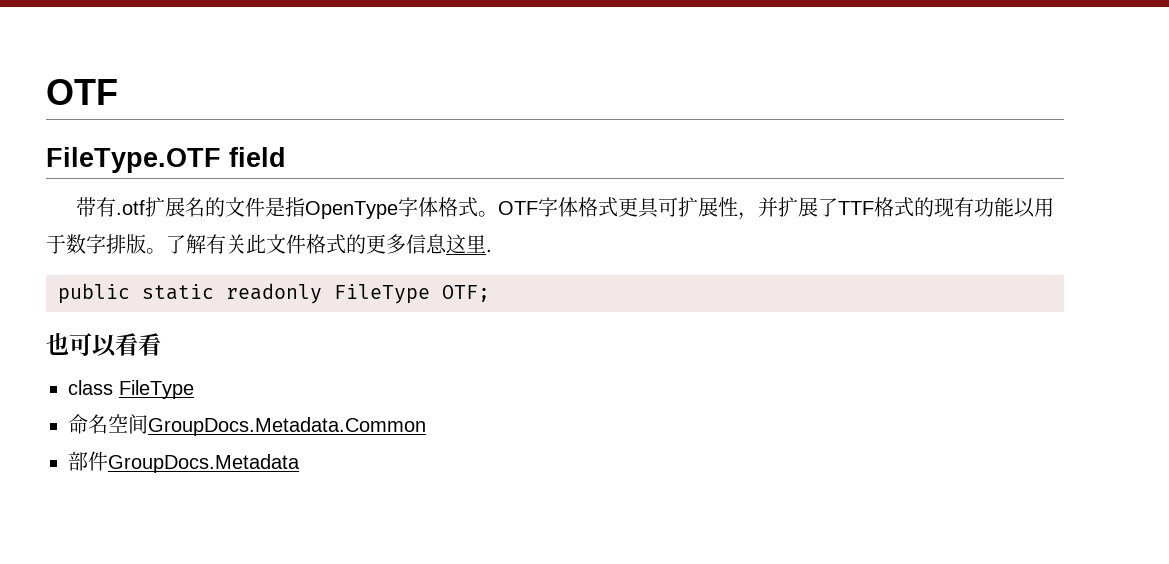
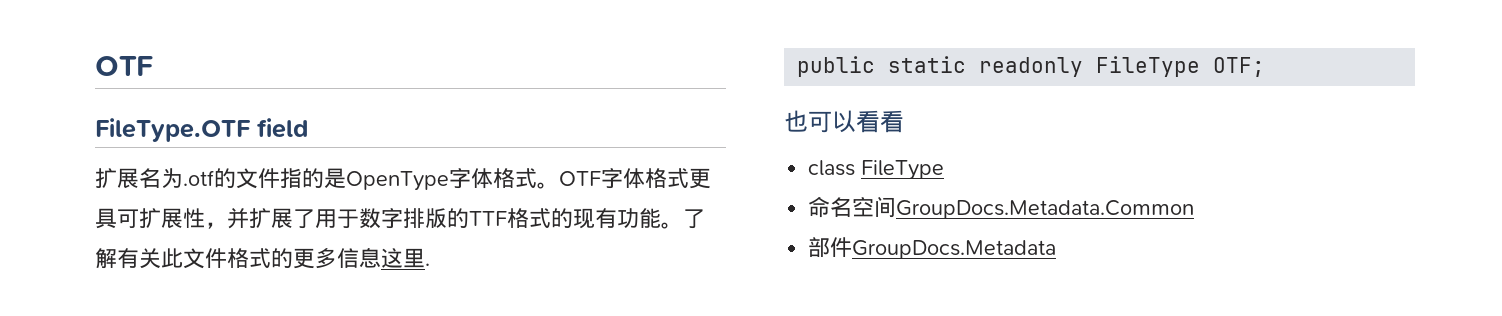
- 带有.otf扩展名的文件是指OpenType字体格式。
+ 扩展名为.otf的文件指的是OpenType字体格式。
- OTF字体格式更具可扩展性，并扩展了TTF格式的现有功能以用于数字排版。
+ OTF字体格式更具可扩展性，并扩展了用于数字排版的TTF格式的现有功能。

